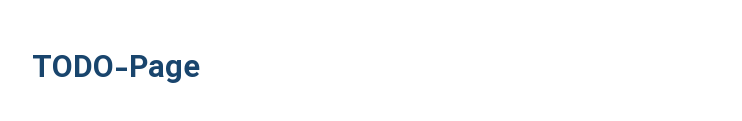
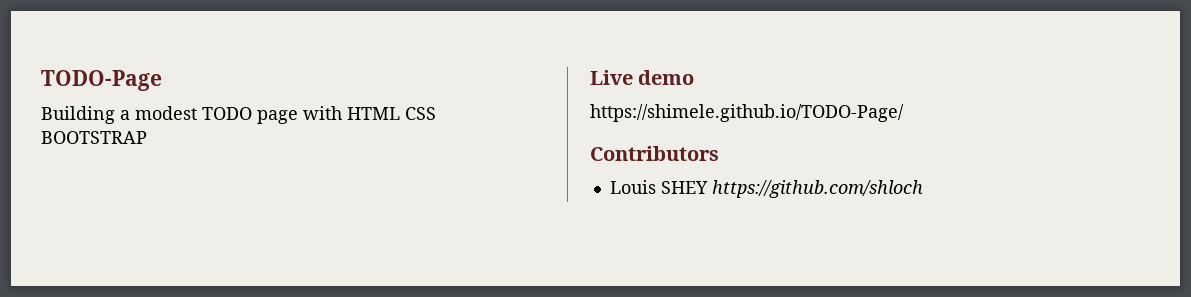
+ Building a modest TODO page with HTML CSS BOOTSTRAP
+ Live demo
+ https://shimele.github.io/TODO-Page/
+ Contributors
+ Louis SHEY https://github.com/shloch

